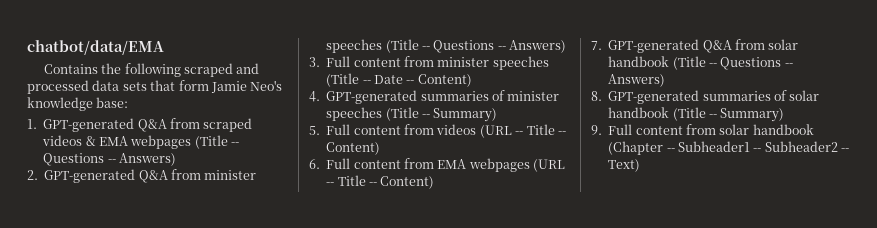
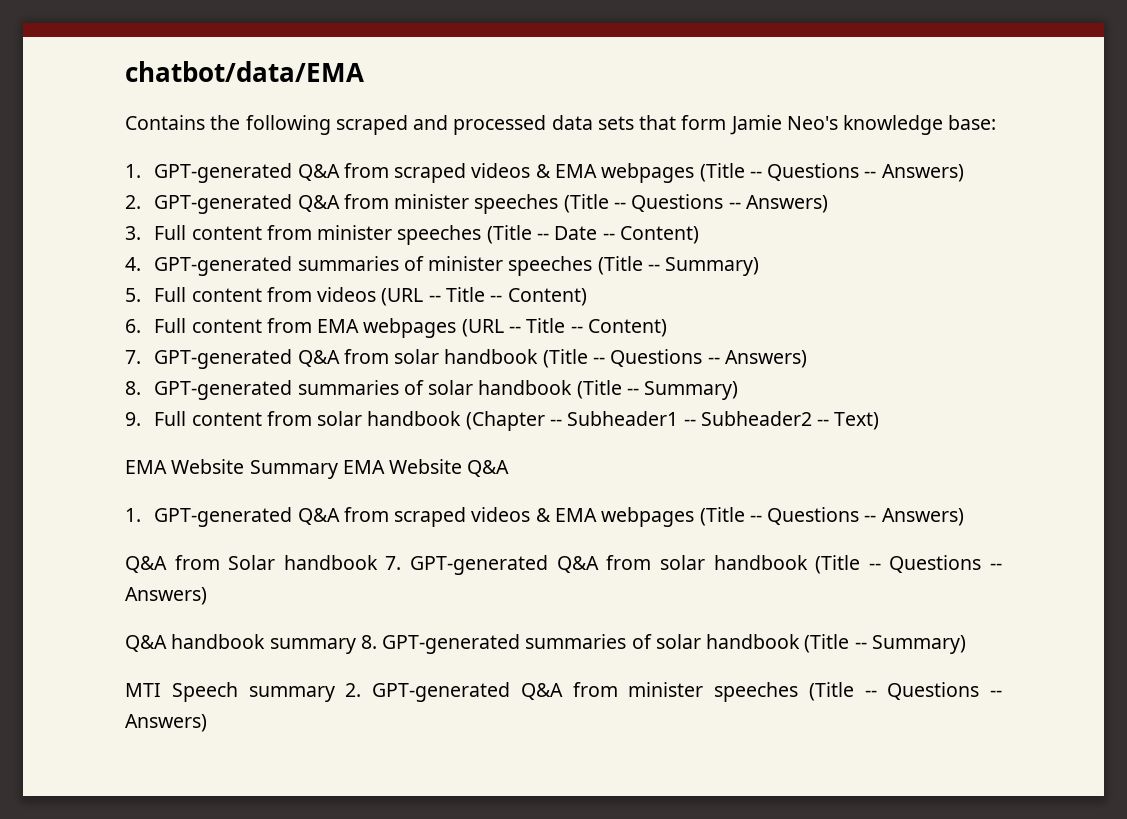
+ EMA Website Summary EMA Website Q&A
+ 1. GPT-generated Q&A from scraped videos & EMA webpages (Title -- Questions -- Answers)
+ Q&A from Solar handbook 7. GPT-generated Q&A from solar handbook (Title -- Questions -- Answers)
+ Q&A handbook summary 8. GPT-generated summaries of solar handbook (Title -- Summary)
+ MTI Speech summary 2. GPT-generated Q&A from minister speeches (Title -- Questions -- Answers)

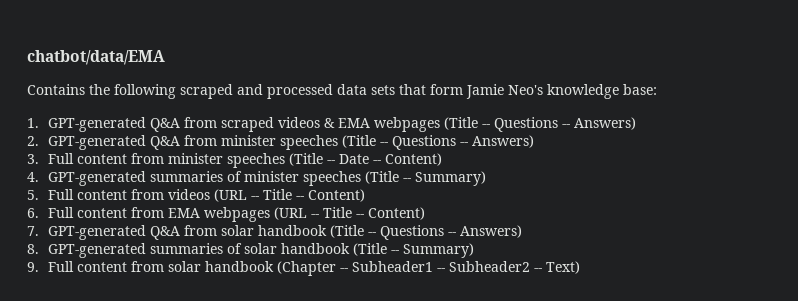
- EMA Website Summary EMA Website Q&A
- 1. GPT-generated Q&A from scraped videos & EMA webpages (Title -- Questions -- Answers)
- Q&A from Solar handbook 7. GPT-generated Q&A from solar handbook (Title -- Questions -- Answers)
- Q&A handbook summary 8. GPT-generated summaries of solar handbook (Title -- Summary)
- MTI Speech summary 2. GPT-generated Q&A from minister speeches (Title -- Questions -- Answers)

